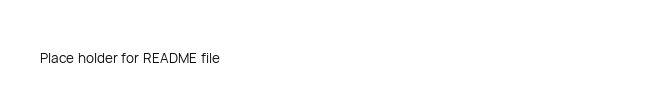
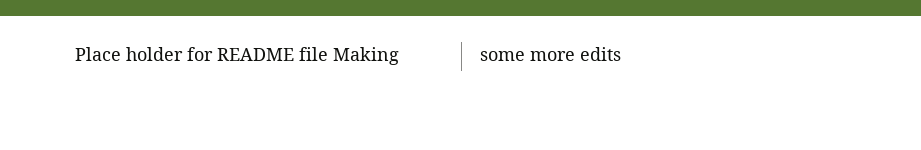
- Place holder for README file
+ Place holder for README file Making some more edits

